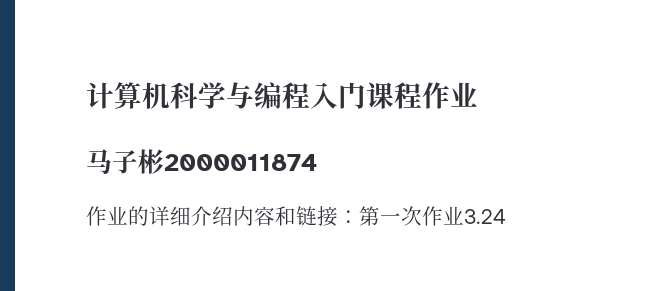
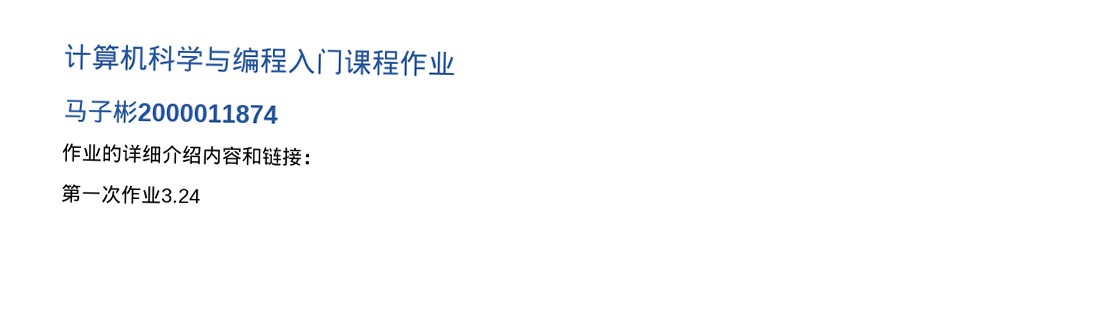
- 作业的详细介绍内容和链接：第一次作业3.24
+ 作业的详细介绍内容和链接：
+ 第一次作业3.24

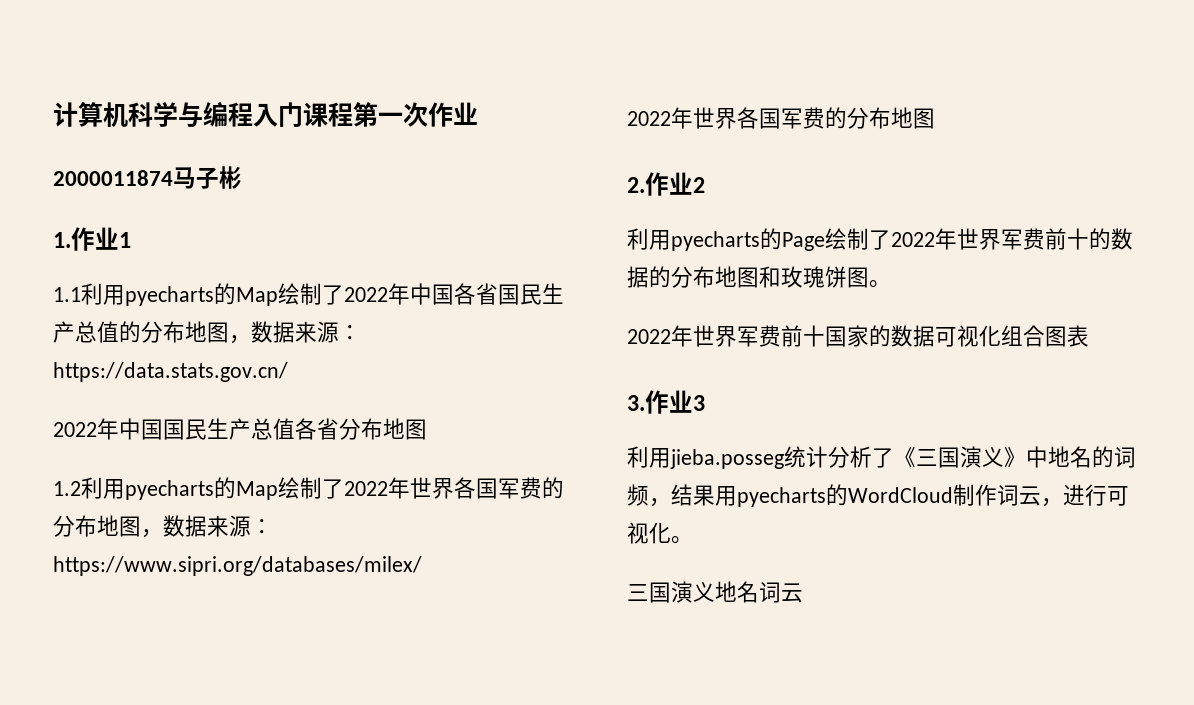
- 计算机科学与编程入门课程作业
- 马子彬2000011874
- 作业的详细介绍内容和链接：
- 第一次作业3.24
+ 计算机科学与编程入门课程第一次作业
+ 2000011874马子彬
+ 1.作业1
+ 1.1利用pyecharts的Map绘制了2022年中国各省国民生产总值的分布地图，数据来源：https://data.stats.gov.cn/
+ 2022年中国国民生产总值各省分布地图
+ 1.2利用pyecharts的Map绘制了2022年世界各国军费的分布地图，数据来源：https://www.sipri.org/databases/milex/
+ 2022年世界各国军费的分布地图
+ 2.作业2
+ 利用pyecharts的Page绘制了2022年世界军费前十的数据的分布地图和玫瑰饼图。
+ 2022年世界军费前十国家的数据可视化组合图表
+ 3.作业3
+ 利用jieba.posseg统计分析了《三国演义》中地名的词频，结果用pyecharts的WordCloud制作词云，进行可视化。
+ 三国演义地名词云

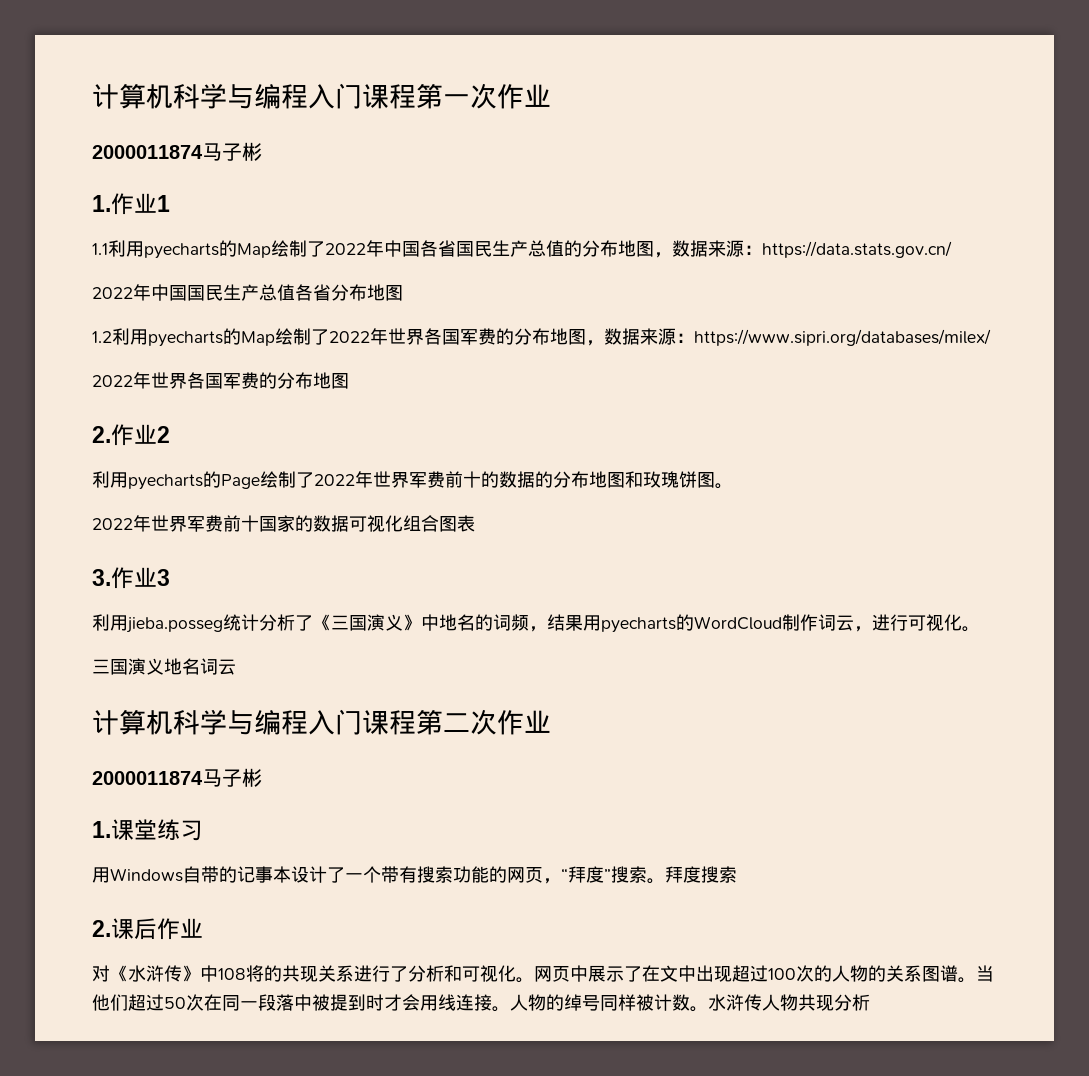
+ 计算机科学与编程入门课程第二次作业
+ 2000011874马子彬
+ 1.课堂练习
+ 用Windows自带的记事本设计了一个带有搜索功能的网页，“拜度”搜索。拜度搜索
+ 2.课后作业
+ 对《水浒传》中108将的共现关系进行了分析和可视化。网页中展示了在文中出现超过100次的人物的关系图谱。当他们超过50次在同一段落中被提到时才会用线连接。人物的绰号同样被计数。水浒传人物共现分析

